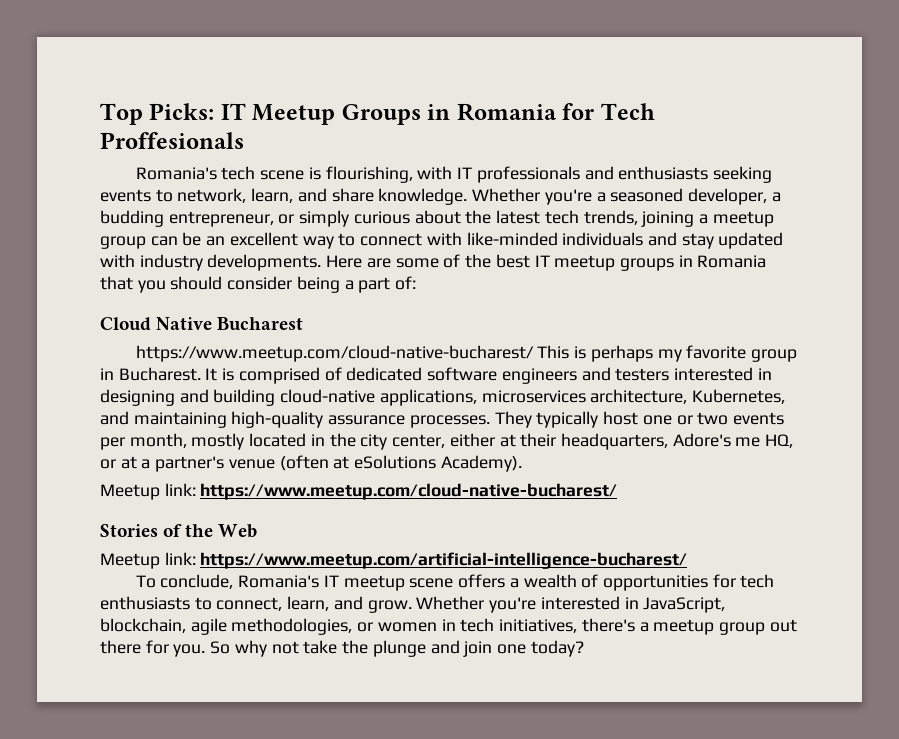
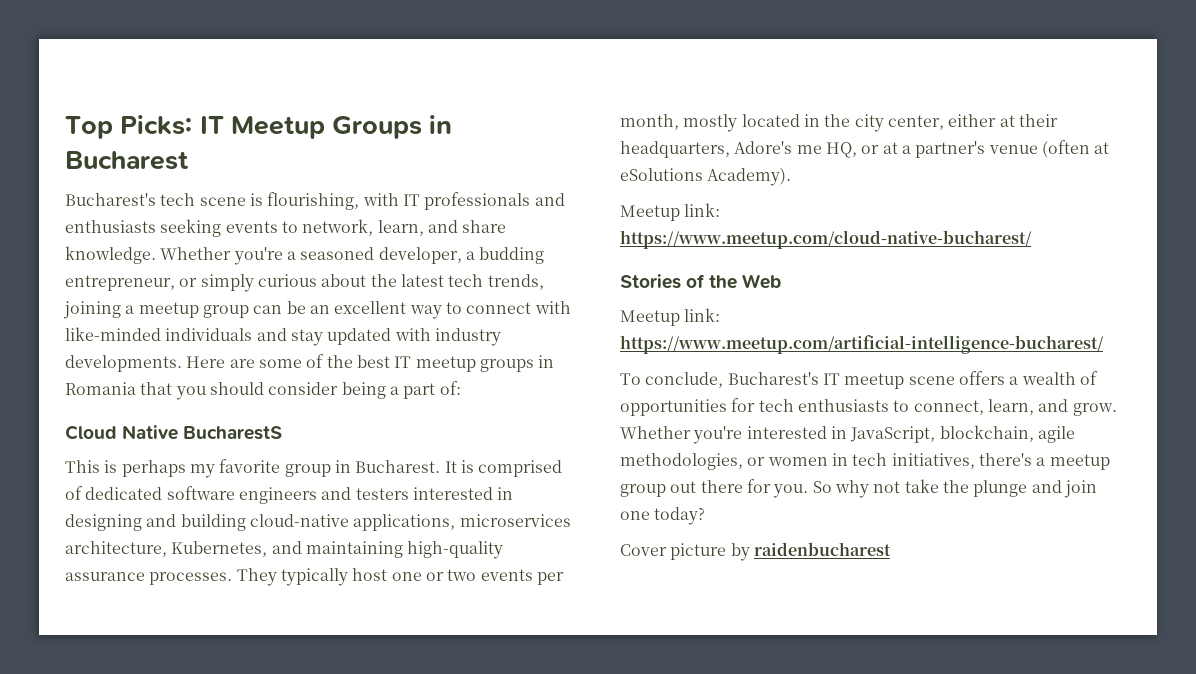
- Top Picks: IT Meetup Groups in Romania for Tech Proffesionals
- Romania's tech scene is flourishing, with IT professionals and enthusiasts seeking events to network, learn, and share knowledge.
+ Top Picks: IT Meetup Groups in Bucharest
+ Bucharest's tech scene is flourishing, with IT professionals and enthusiasts seeking events to network, learn, and share knowledge.
- Cloud Native Bucharest
- https://www.meetup.com/cloud-native-bucharest/ This is perhaps my favorite group in Bucharest.
+ Cloud Native BucharestS
+ This is perhaps my favorite group in Bucharest.
- To conclude, Romania's IT meetup scene offers a wealth of opportunities for tech enthusiasts to connect, learn, and grow.
+ To conclude, Bucharest's IT meetup scene offers a wealth of opportunities for tech enthusiasts to connect, learn, and grow.
+ Cover picture by raidenbucharest

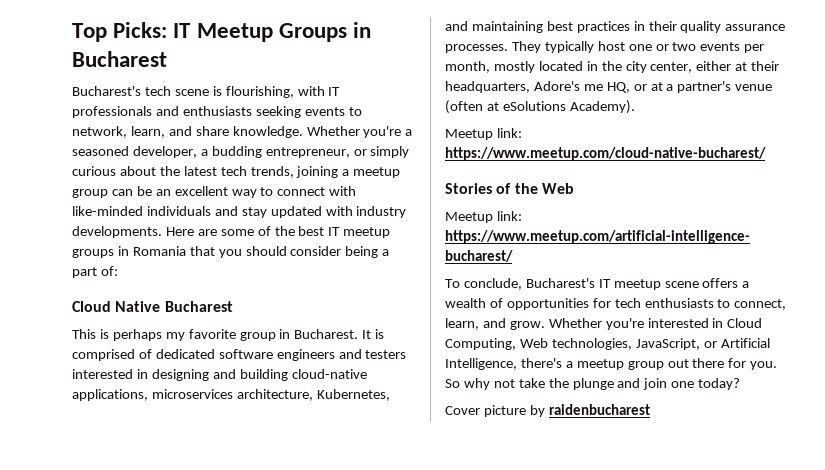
- Cloud Native BucharestS
+ Cloud Native Bucharest
- It is comprised of dedicated software engineers and testers interested in designing and building cloud-native applications, microservices architecture, Kubernetes, and maintaining high-quality assurance processes.
+ It is comprised of dedicated software engineers and testers interested in designing and building cloud-native applications, microservices architecture, Kubernetes, and maintaining best practices in their quality assurance processes.
- Whether you're interested in JavaScript, blockchain, agile methodologies, or women in tech initiatives, there's a meetup group out there for you.
+ Whether you're interested in Cloud Computing, Web technologies, JavaScript, or Artificial Intelligence, there's a meetup group out there for you.

